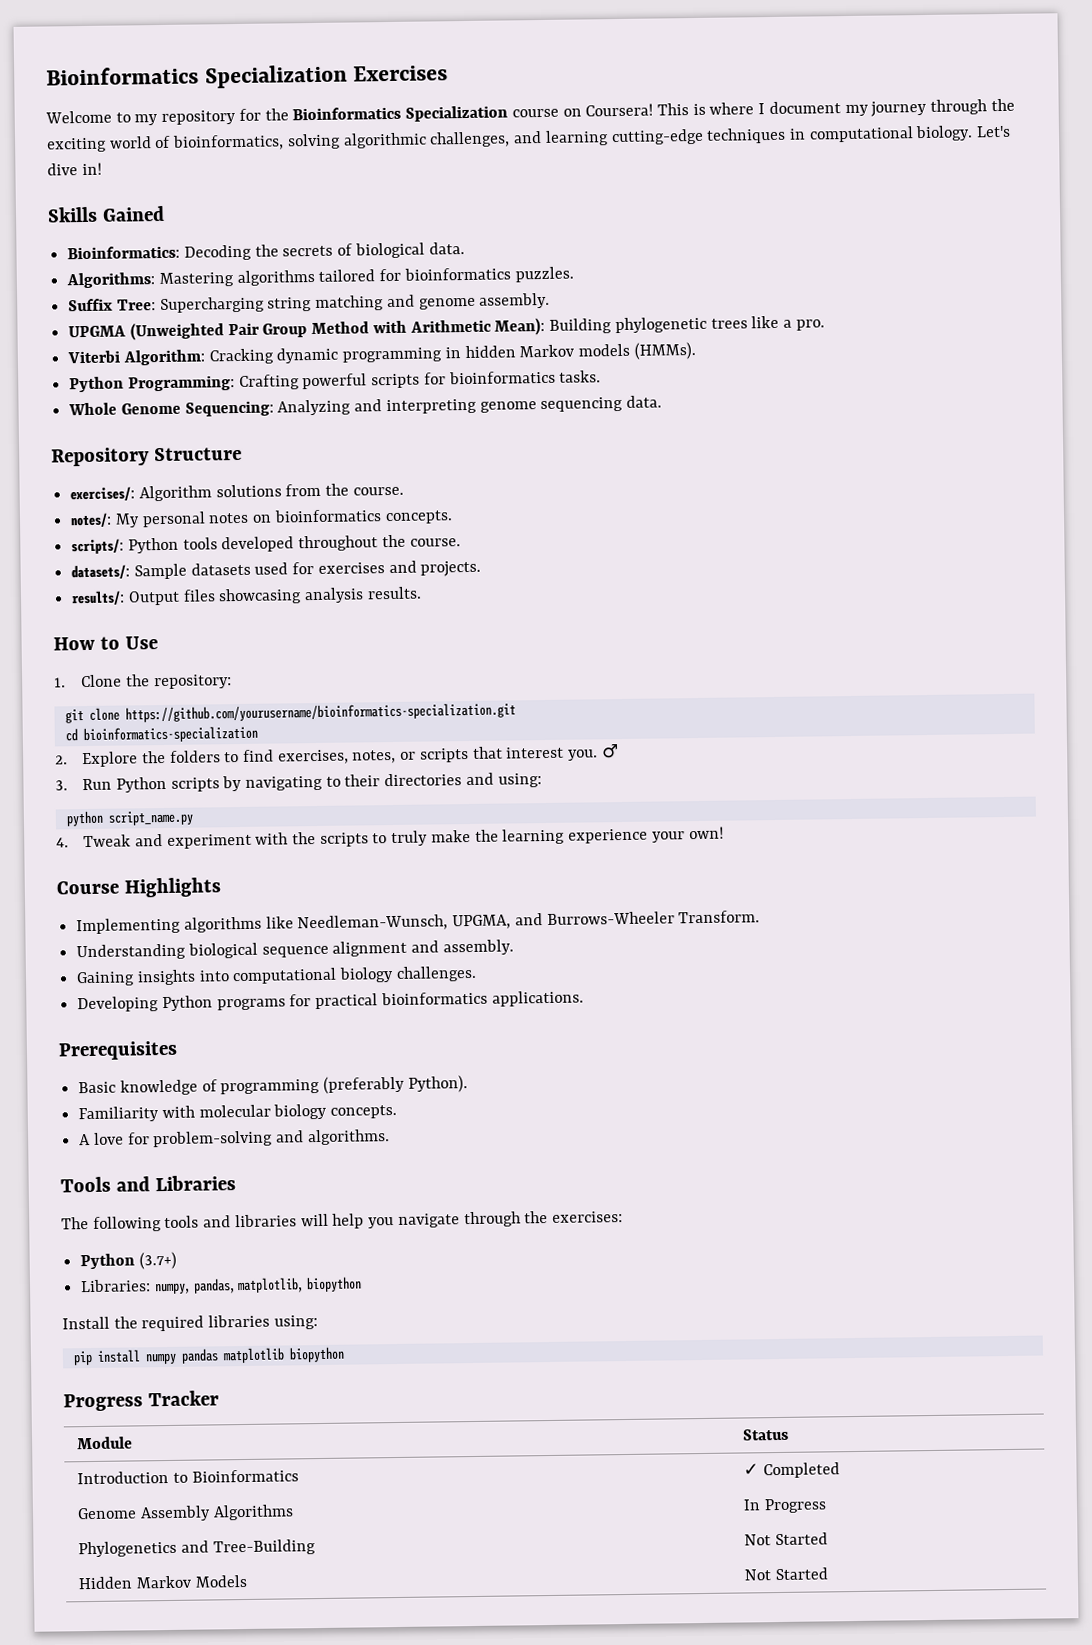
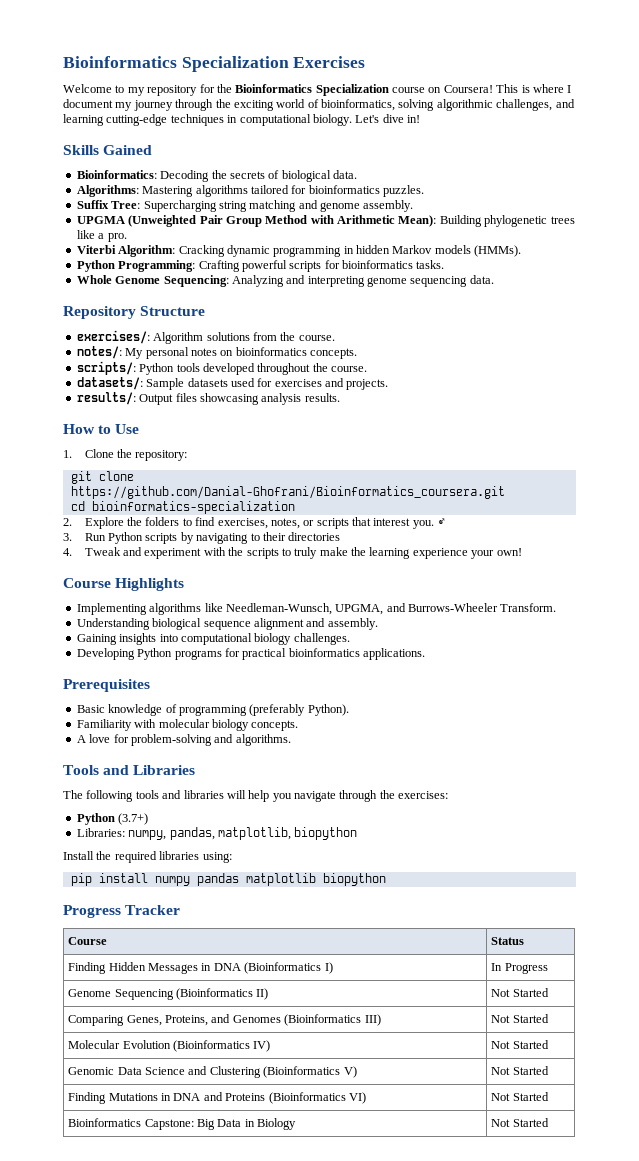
- git clone https://github.com/yourusername/bioinformatics-specialization.git
+ git clone https://github.com/Danial-Ghofrani/Bioinformatics_coursera.git
- 3. Run Python scripts by navigating to their directories and using:
- python script_name.py
+ 3. Run Python scripts by navigating to their directories
- Module | Status
+ Course | Status
- Introduction to Bioinformatics | ✓ Completed
- Genome Assembly Algorithms | In Progress
- Phylogenetics and Tree-Building | Not Started
- Hidden Markov Models | Not Started
+ Finding Hidden Messages in DNA (Bioinformatics I) | In Progress
+ Genome Sequencing (Bioinformatics II) | Not Started
+ Comparing Genes, Proteins, and Genomes (Bioinformatics III) | Not Started
+ Molecular Evolution (Bioinformatics IV) | Not Started
+ Genomic Data Science and Clustering (Bioinformatics V) | Not Started
+ Finding Mutations in DNA and Proteins (Bioinformatics VI) | Not Started
+ Bioinformatics Capstone: Big Data in Biology | Not Started

